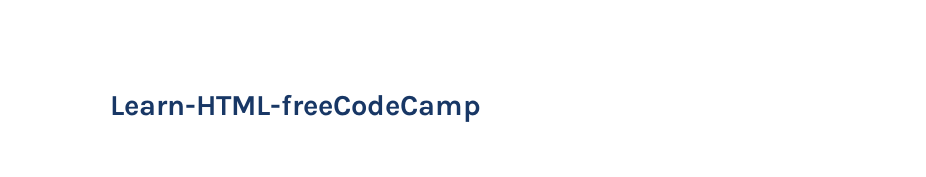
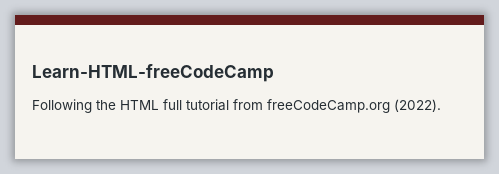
+ Following the HTML full tutorial from freeCodeCamp.org (2022).

